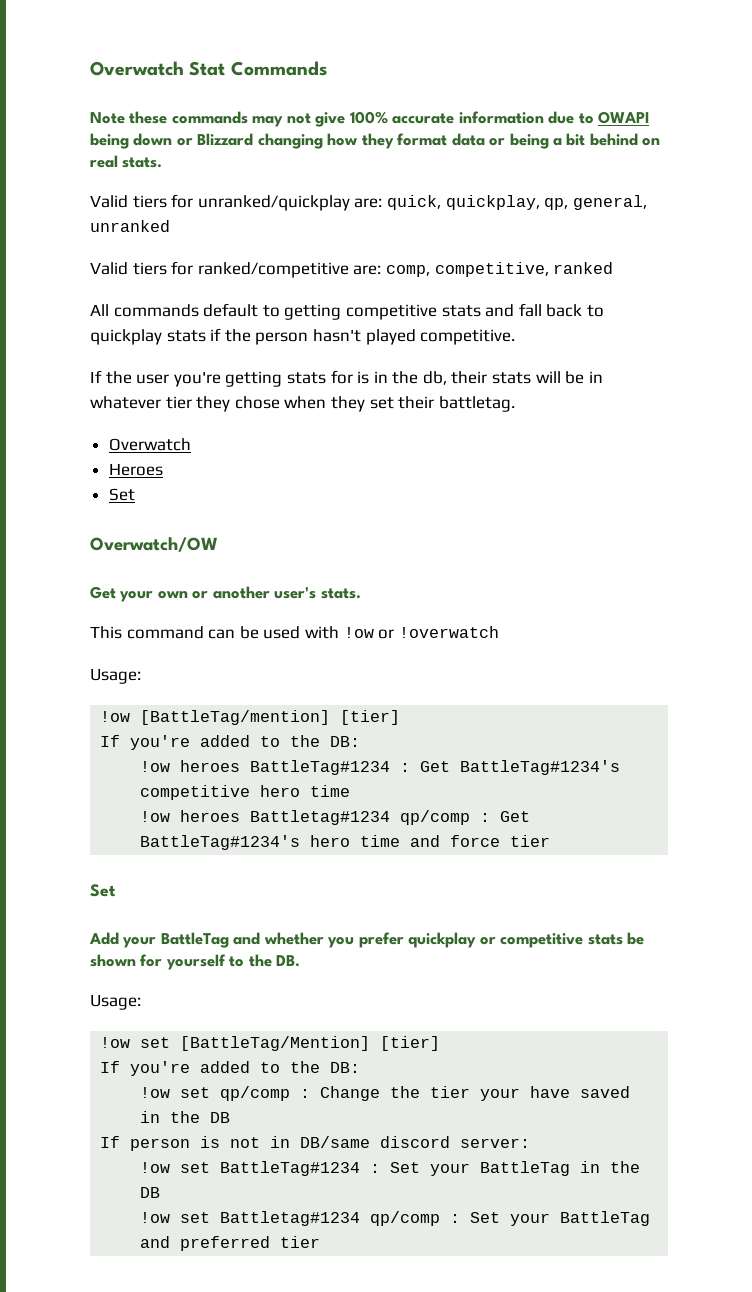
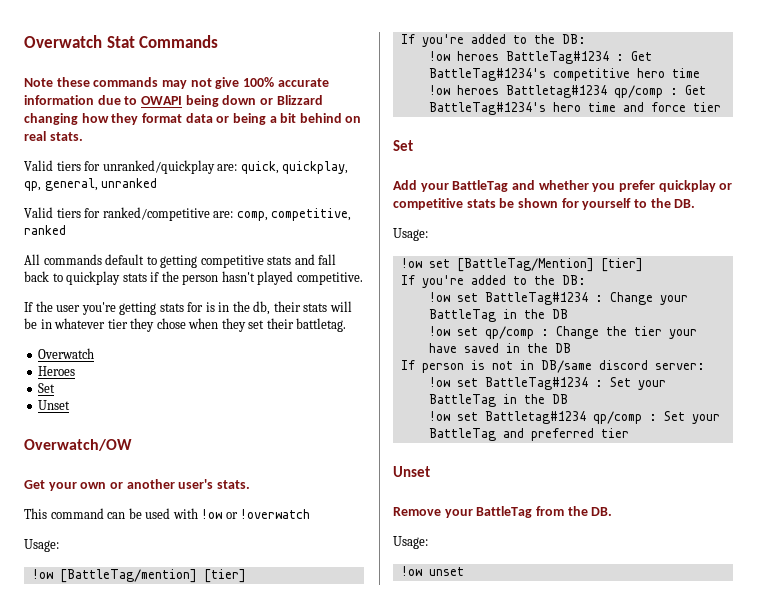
  Heroes
  Set
+ Unset
+ !ow set BattleTag#1234 : Change your BattleTag in the DB
  !ow set Battletag#1234 qp/comp : Set your BattleTag and preferred tier
+ Unset
+ Remove your BattleTag from the DB.
+ Usage:
+ !ow unset

